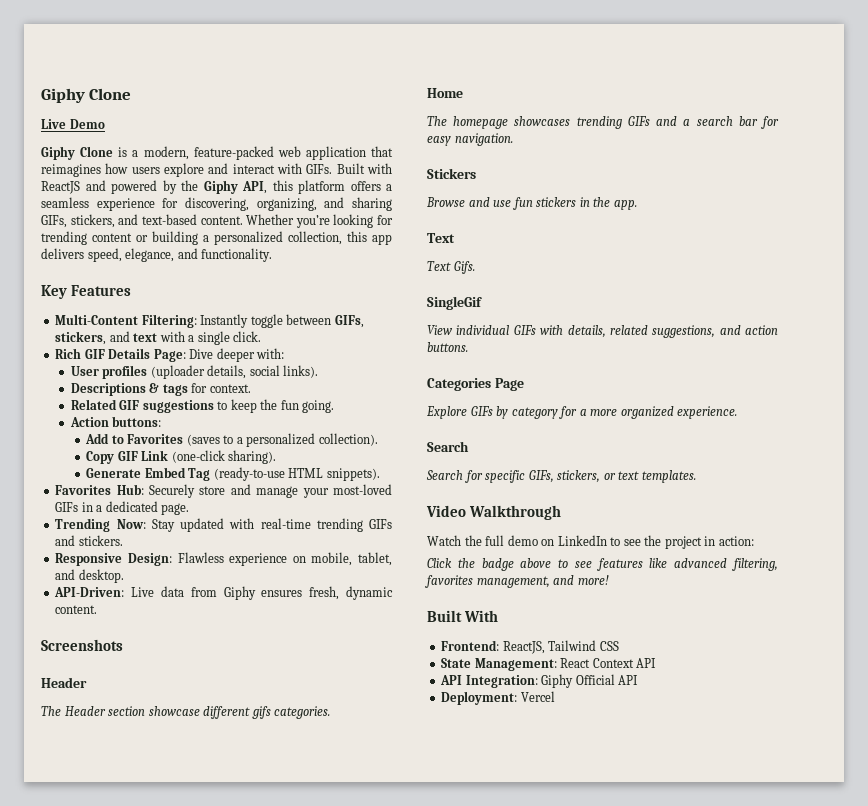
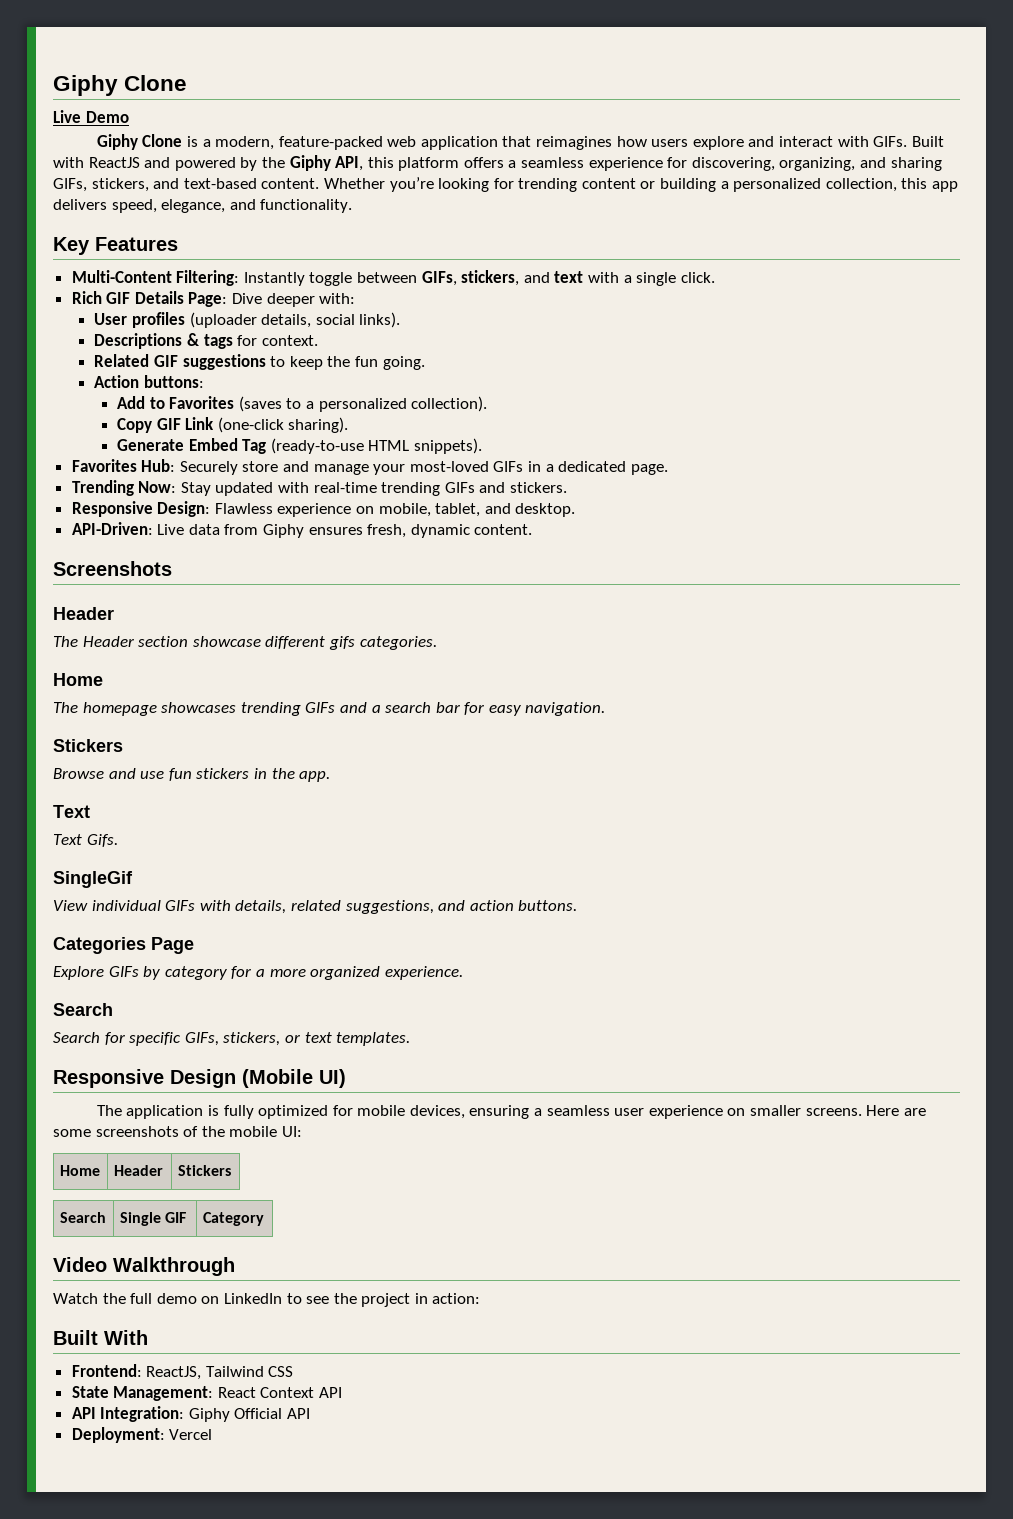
+ Responsive Design (Mobile UI)
+ The application is fully optimized for mobile devices, ensuring a seamless user experience on smaller screens. Here are some screenshots of the mobile UI:
+ Home | Header | Stickers
+ Search | Single GIF | Category
- Click the badge above to see features like advanced filtering, favorites management, and more!

